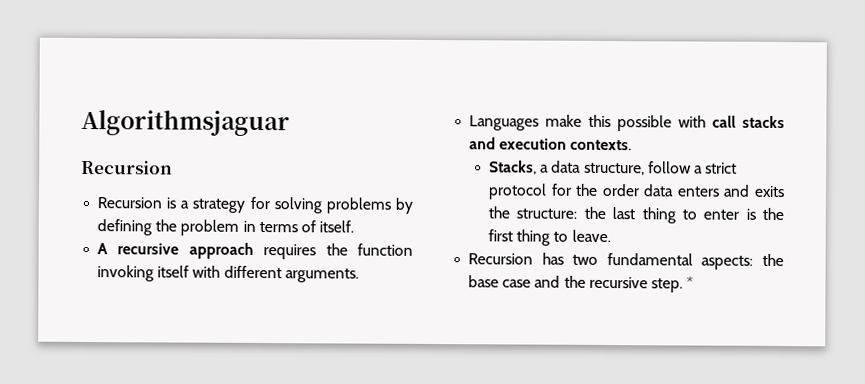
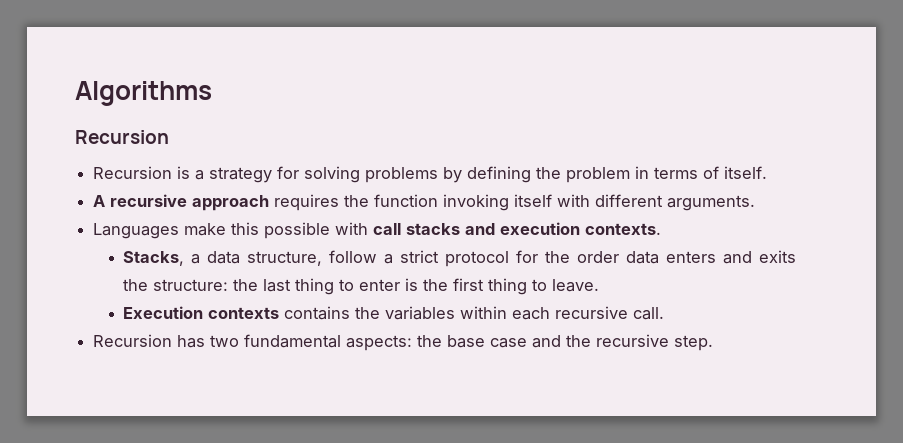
- Algorithmsjaguar
+ Algorithms
+ Execution contexts contains the variables within each recursive call.
- *

